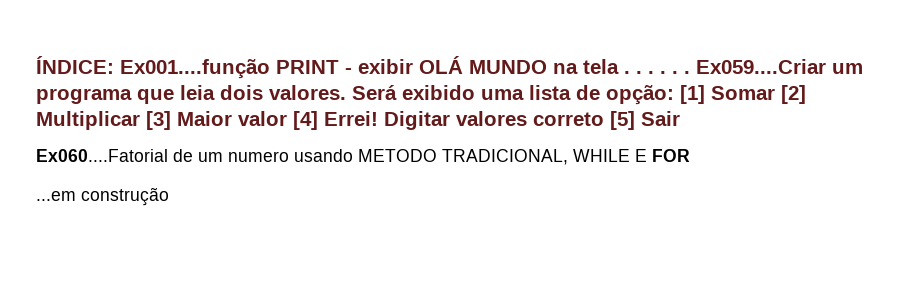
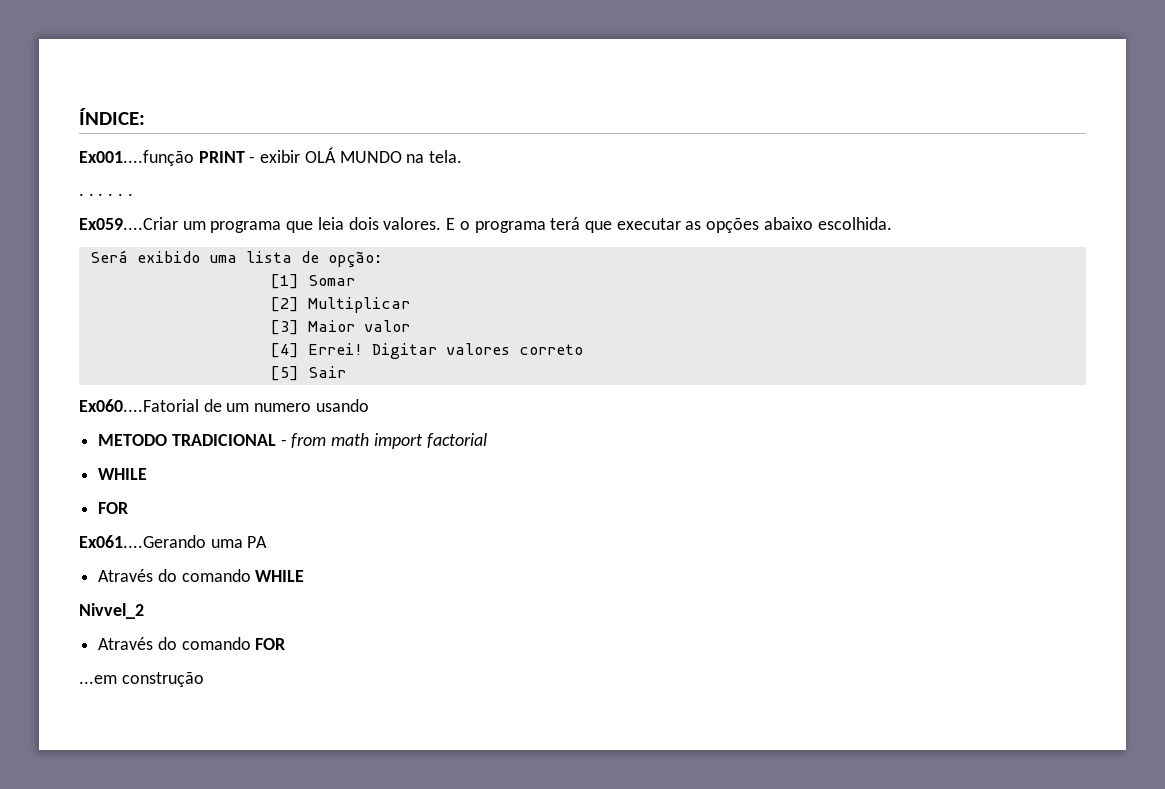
- ÍNDICE: Ex001....função PRINT - exibir OLÁ MUNDO na tela . . . . . . Ex059....Criar um programa que leia dois valores. Será exibido uma lista de opção: [1] Somar [2] Multiplicar [3] Maior valor [4] Errei!
+ ÍNDICE:
+ Ex001....função PRINT - exibir OLÁ MUNDO na tela.
+ . . . . . .
+ Ex059....Criar um programa que leia dois valores. E o programa terá que executar as opções abaixo escolhida.
+ Será exibido uma lista de opção:
+ [1] Somar
+ [2] Multiplicar
+ [3] Maior valor
+ [4] Errei!
- Digitar valores correto [5] Sair
+ Digitar valores correto
+ [5] Sair
- Ex060....Fatorial de um numero usando METODO TRADICIONAL, WHILE E FOR
+ Ex060....Fatorial de um numero usando
+ METODO TRADICIONAL - from math import factorial
+ WHILE
+ FOR
+ Ex061....Gerando uma PA
+ Através do comando WHILE
+ Nivvel_2
+ Através do comando FOR

